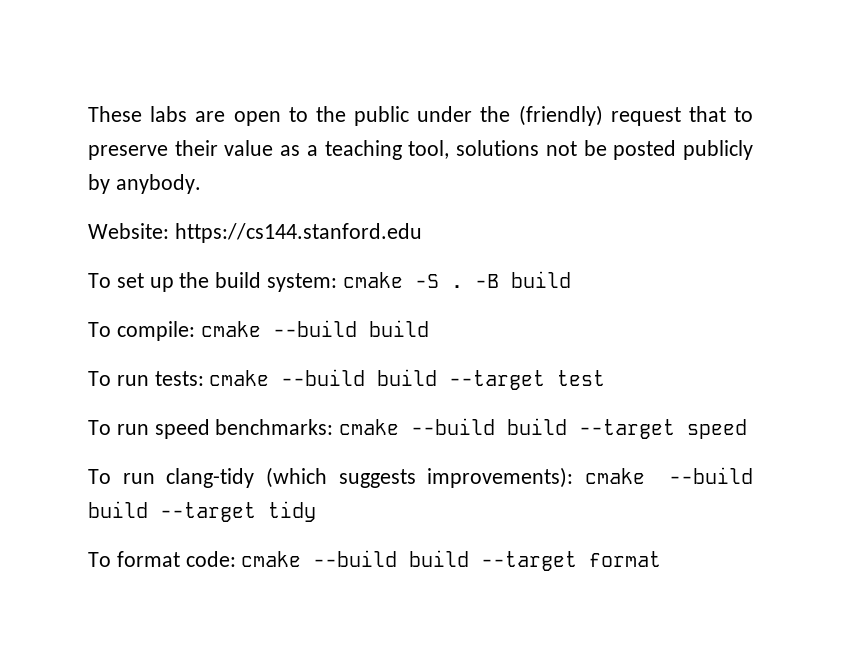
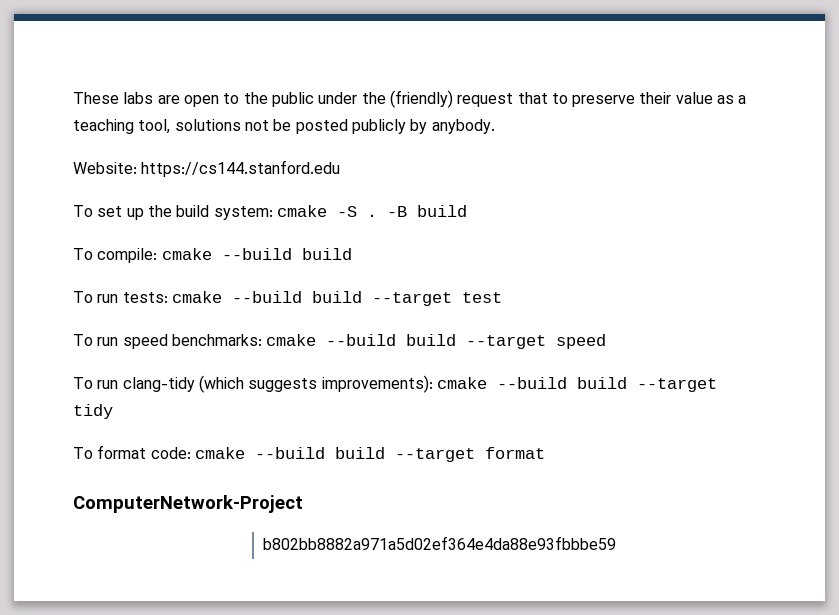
+ ComputerNetwork-Project
+ b802bb8882a971a5d02ef364e4da88e93fbbbe59

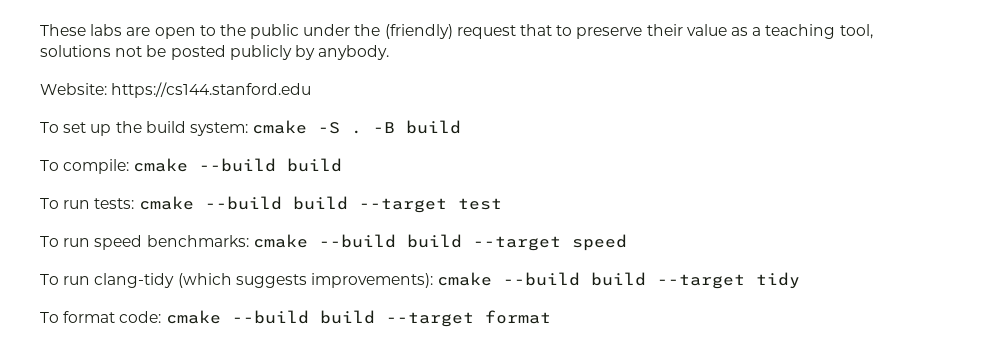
- ComputerNetwork-Project
- b802bb8882a971a5d02ef364e4da88e93fbbbe59

